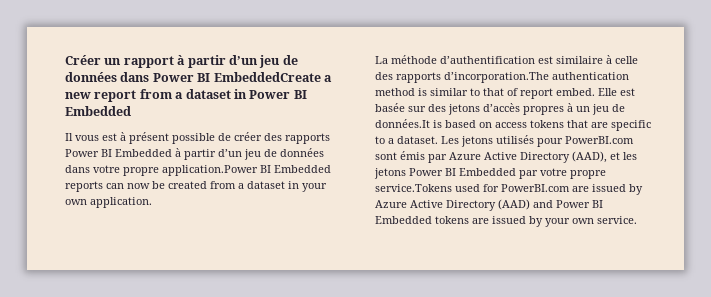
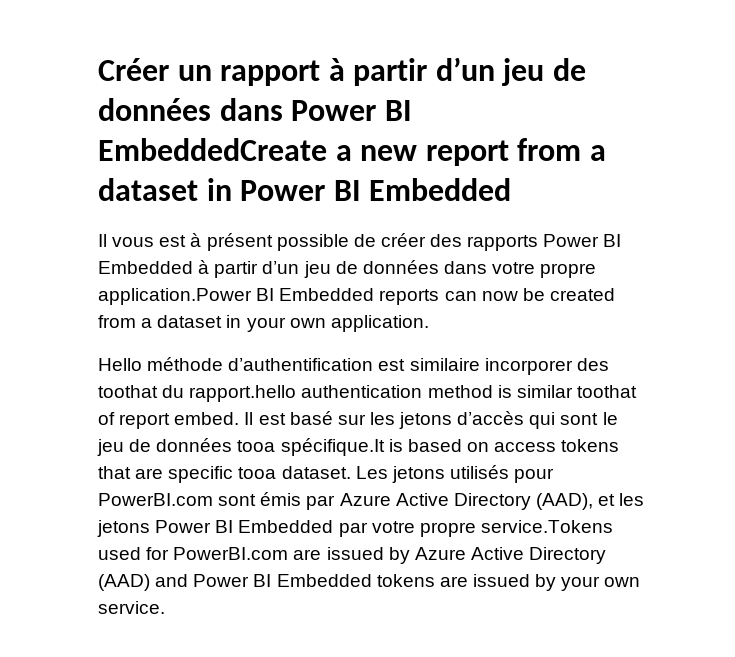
- La méthode d’authentification est similaire à celle des rapports d’incorporation.The authentication method is similar to that of report embed.
+ Hello méthode d’authentification est similaire incorporer des toothat du rapport.hello authentication method is similar toothat of report embed.
- Elle est basée sur des jetons d’accès propres à un jeu de données.It is based on access tokens that are specific to a dataset.
+ Il est basé sur les jetons d’accès qui sont le jeu de données tooa spécifique.It is based on access tokens that are specific tooa dataset.

